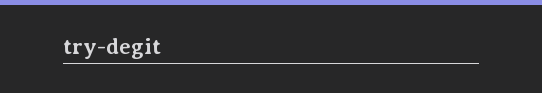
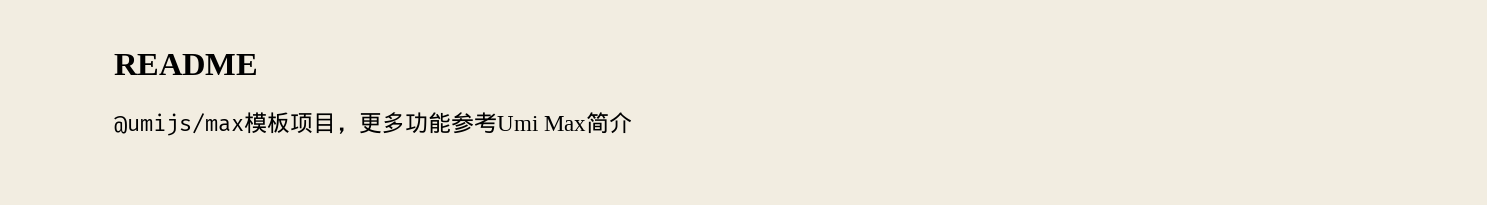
- try-degit
+ README
+ @umijs/max模板项目，更多功能参考Umi Max简介

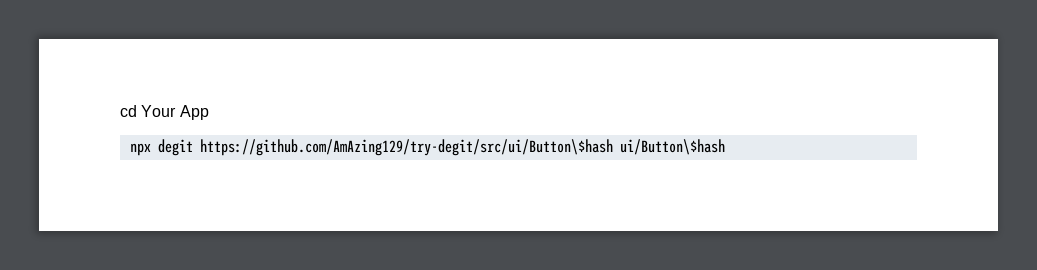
- README
- @umijs/max模板项目，更多功能参考Umi Max简介
+ cd Your App
+ npx degit https://github.com/AmAzing129/try-degit/src/ui/Button\$hash ui/Button\$hash

